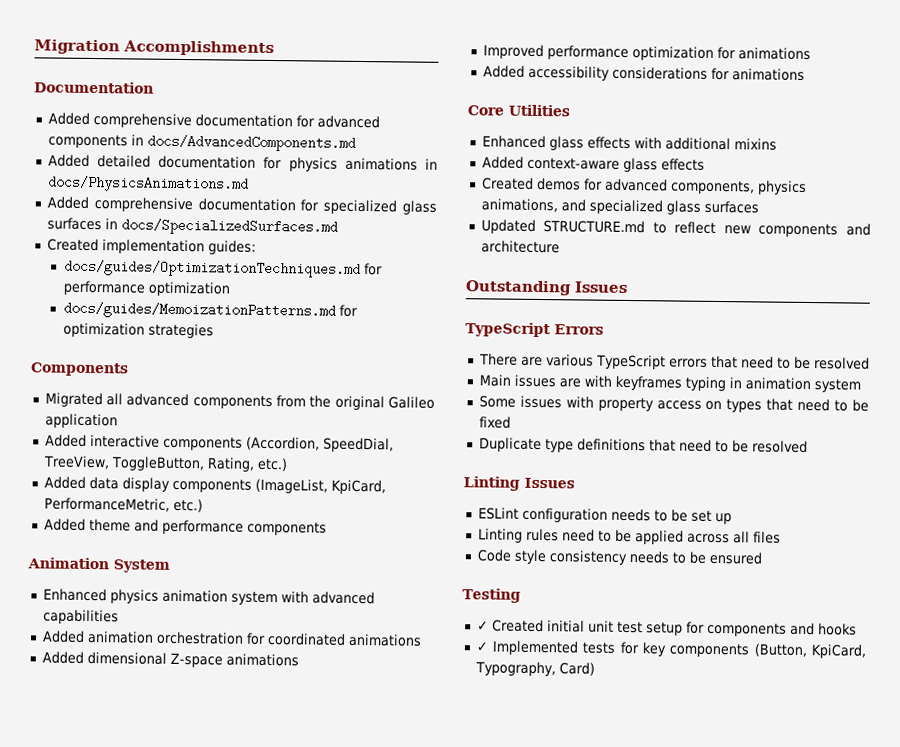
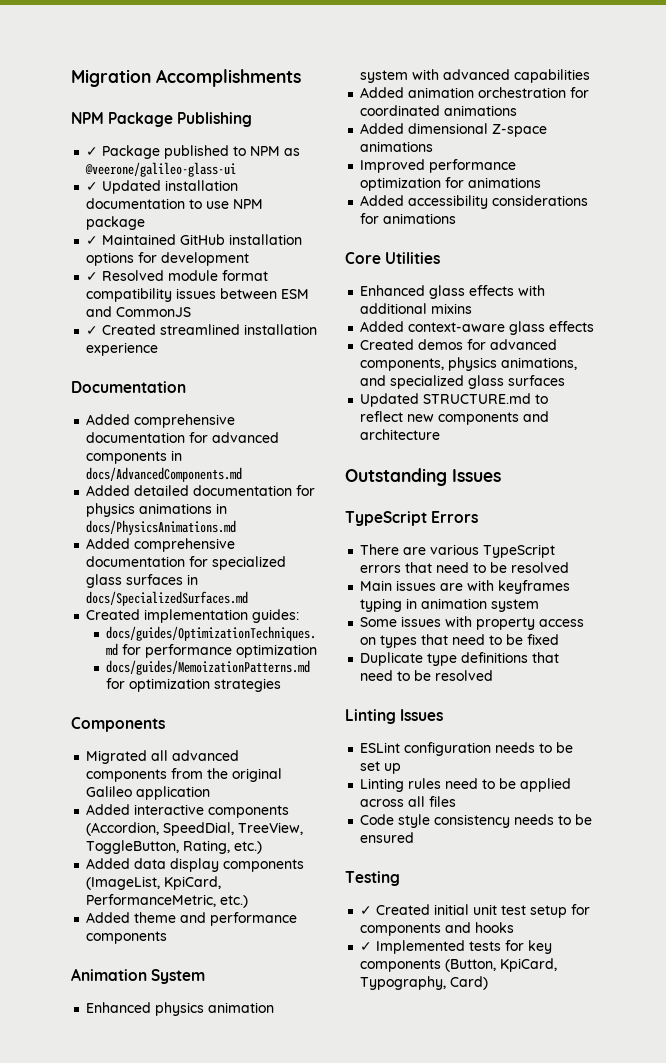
+ NPM Package Publishing
+ ✓ Package published to NPM as @veerone/galileo-glass-ui
+ ✓ Updated installation documentation to use NPM package
+ ✓ Maintained GitHub installation options for development
+ ✓ Resolved module format compatibility issues between ESM and CommonJS
+ ✓ Created streamlined installation experience

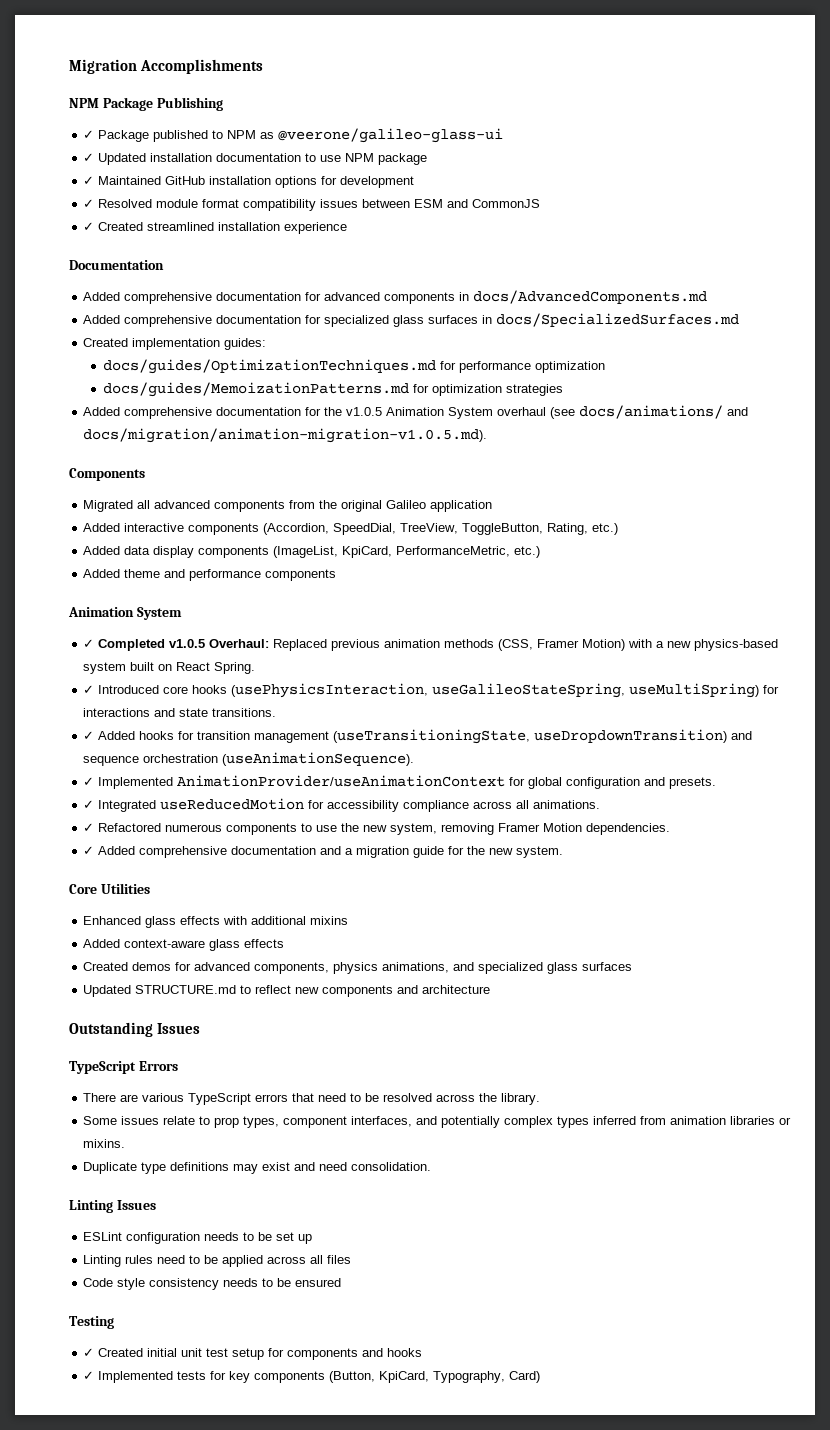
- Added detailed documentation for physics animations in docs/PhysicsAnimations.md
+ Added comprehensive documentation for the v1.0.5 Animation System overhaul (see docs/animations/ and docs/migration/animation-migration-v1.0.5.md).
- Enhanced physics animation system with advanced capabilities
- Added animation orchestration for coordinated animations
- Added dimensional Z-space animations
- Improved performance optimization for animations
- Added accessibility considerations for animations
+ ✓ Completed v1.0.5 Overhaul: Replaced previous animation methods (CSS, Framer Motion) with a new physics-based system built on React Spring.
+ ✓ Introduced core hooks (usePhysicsInteraction, useGalileoStateSpring, useMultiSpring) for interactions and state transitions.
+ ✓ Added hooks for transition management (useTransitioningState, useDropdownTransition) and sequence orchestration (useAnimationSequence).
+ ✓ Implemented AnimationProvider/useAnimationContext for global configuration and presets.
+ ✓ Integrated useReducedMotion for accessibility compliance across all animations.
+ ✓ Refactored numerous components to use the new system, removing Framer Motion dependencies.
+ ✓ Added comprehensive documentation and a migration guide for the new system.
- There are various TypeScript errors that need to be resolved
- Main issues are with keyframes typing in animation system
- Some issues with property access on types that need to be fixed
- Duplicate type definitions that need to be resolved
+ There are various TypeScript errors that need to be resolved across the library.
+ Some issues relate to prop types, component interfaces, and potentially complex types inferred from animation libraries or mixins.
+ Duplicate type definitions may exist and need consolidation.

